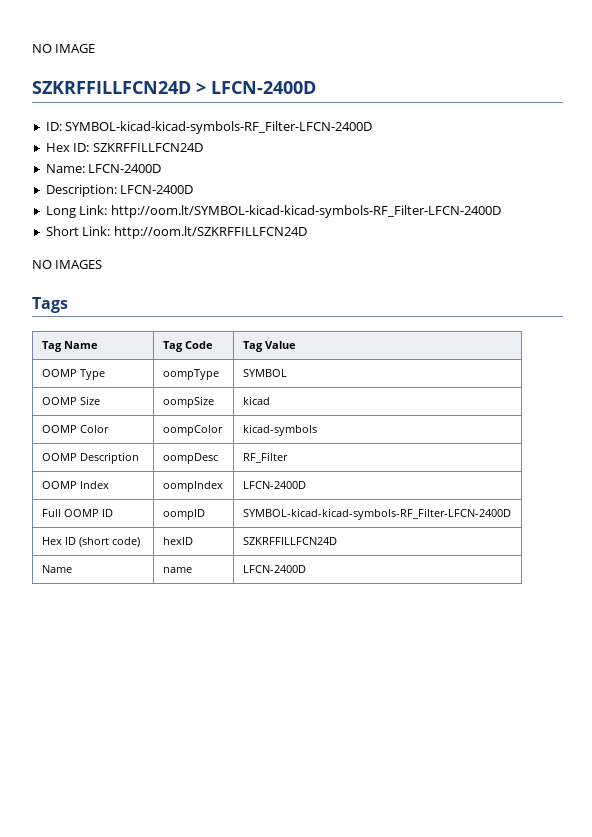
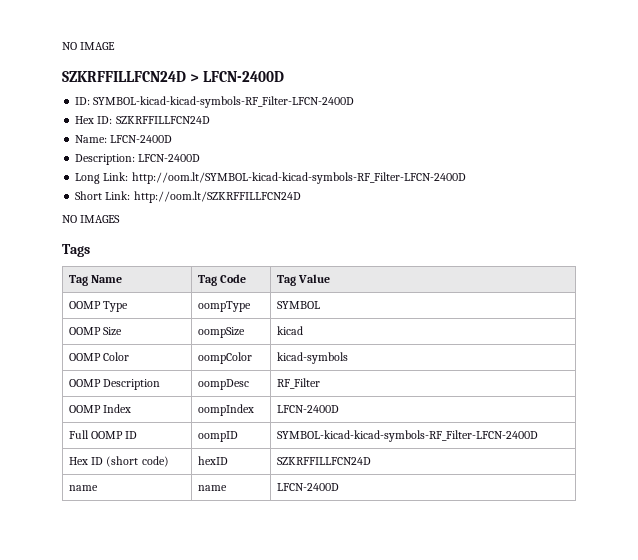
- Name | name | LFCN-2400D
+ name | name | LFCN-2400D

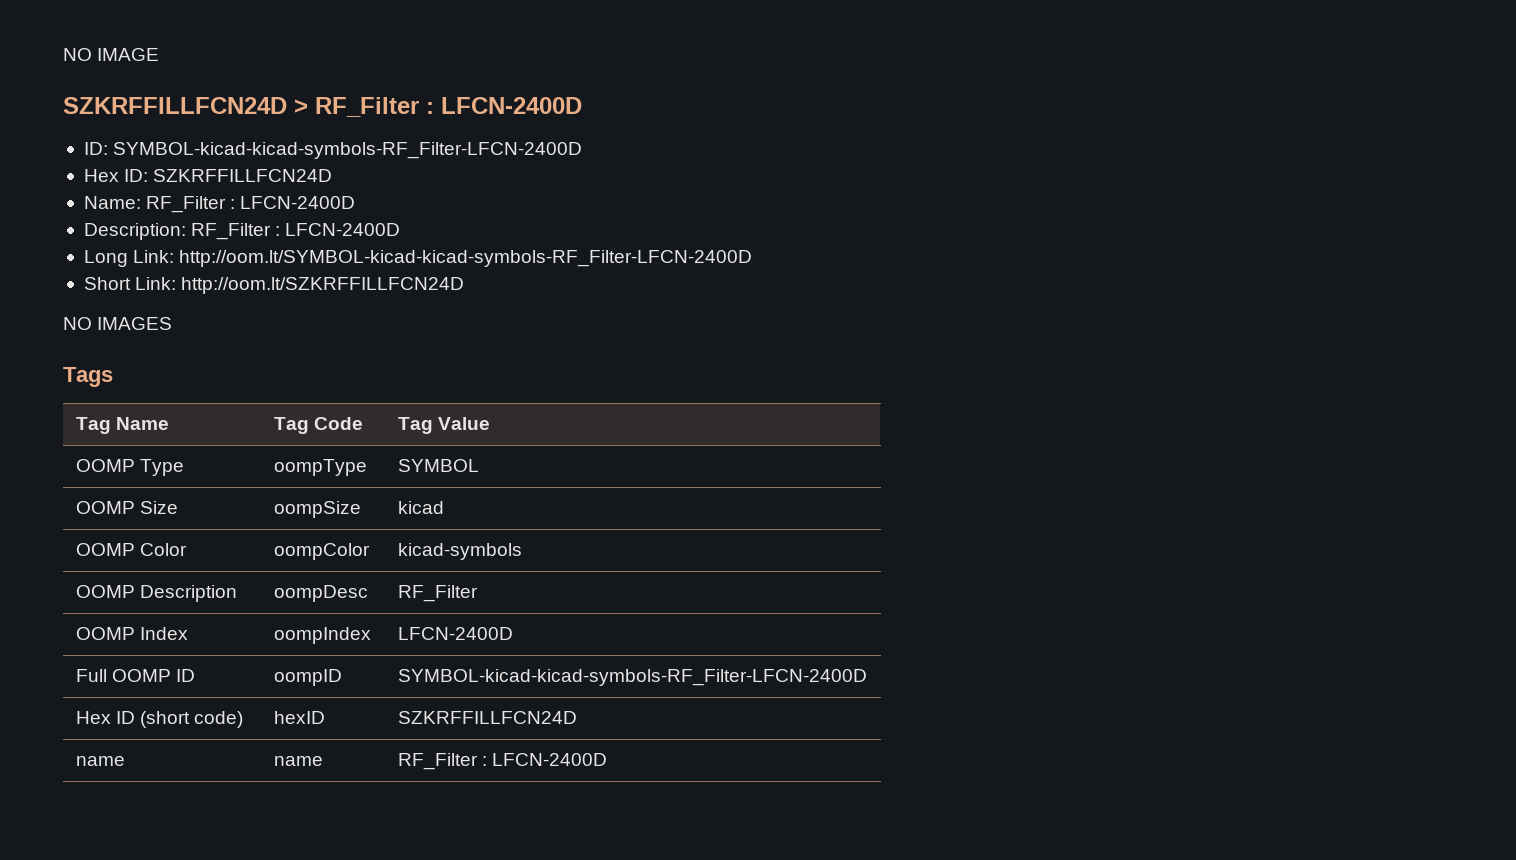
- SZKRFFILLFCN24D > LFCN-2400D
+ SZKRFFILLFCN24D > RF_Filter : LFCN-2400D
- Name: LFCN-2400D
+ Name: RF_Filter : LFCN-2400D
- Description: LFCN-2400D
+ Description: RF_Filter : LFCN-2400D
- name | name | LFCN-2400D
+ name | name | RF_Filter : LFCN-2400D

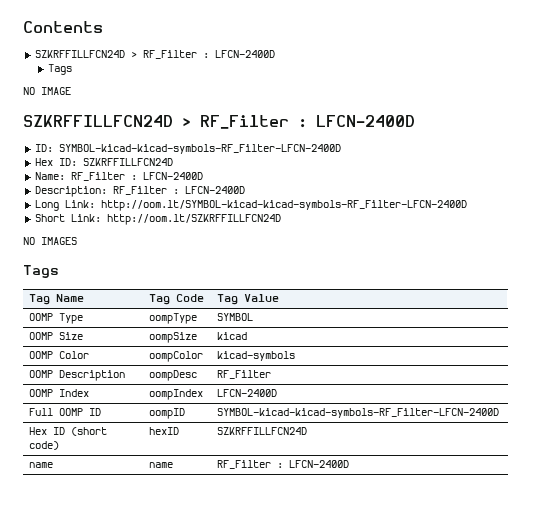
+ Contents
+ SZKRFFILLFCN24D > RF_Filter : LFCN-2400D
+ Tags

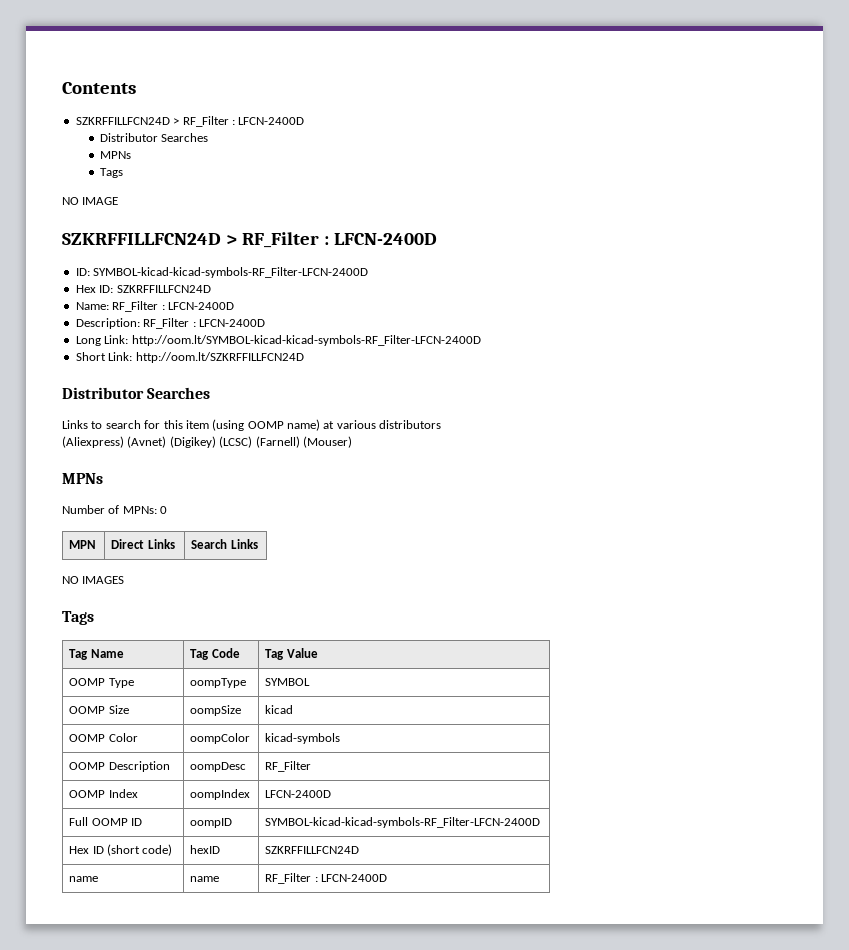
  Contents
  SZKRFFILLFCN24D > RF_Filter : LFCN-2400D
+ Distributor Searches
+ MPNs
  Short Link: http://oom.lt/SZKRFFILLFCN24D
+ Distributor Searches
+ Links to search for this item (using OOMP name) at various distributors
+ (Aliexpress) (Avnet) (Digikey) (LCSC) (Farnell) (Mouser)
+ MPNs
+ Number of MPNs: 0
+ MPN | Direct Links | Search Links

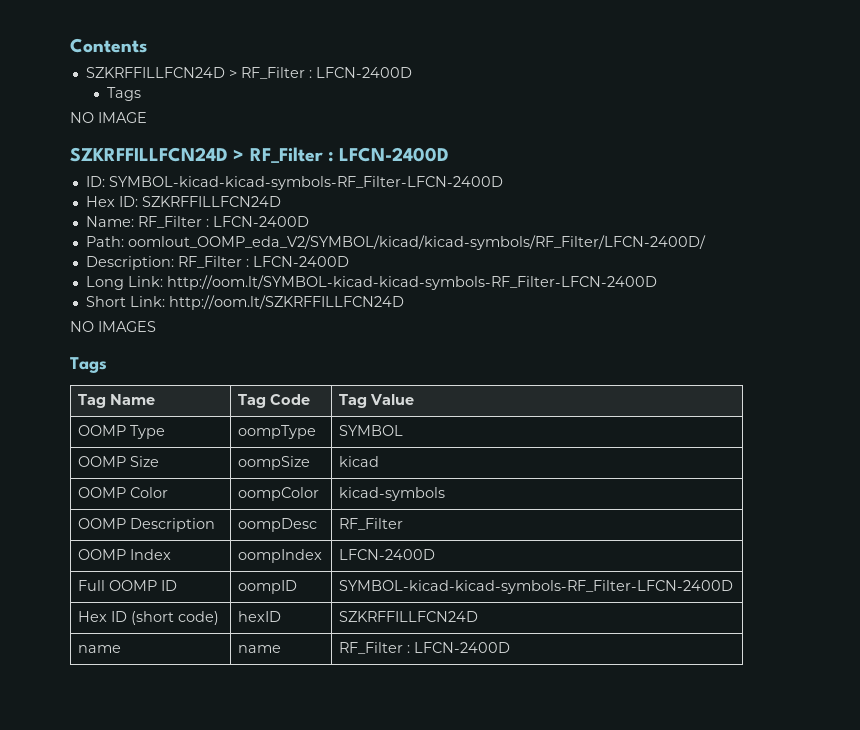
  Contents
  SZKRFFILLFCN24D > RF_Filter : LFCN-2400D
- Distributor Searches
- MPNs
+ Path: oomlout_OOMP_eda_V2/SYMBOL/kicad/kicad-symbols/RF_Filter/LFCN-2400D/
  Short Link: http://oom.lt/SZKRFFILLFCN24D
- Distributor Searches
- Links to search for this item (using OOMP name) at various distributors
- (Aliexpress) (Avnet) (Digikey) (LCSC) (Farnell) (Mouser)
- MPNs
- Number of MPNs: 0
- MPN | Direct Links | Search Links

